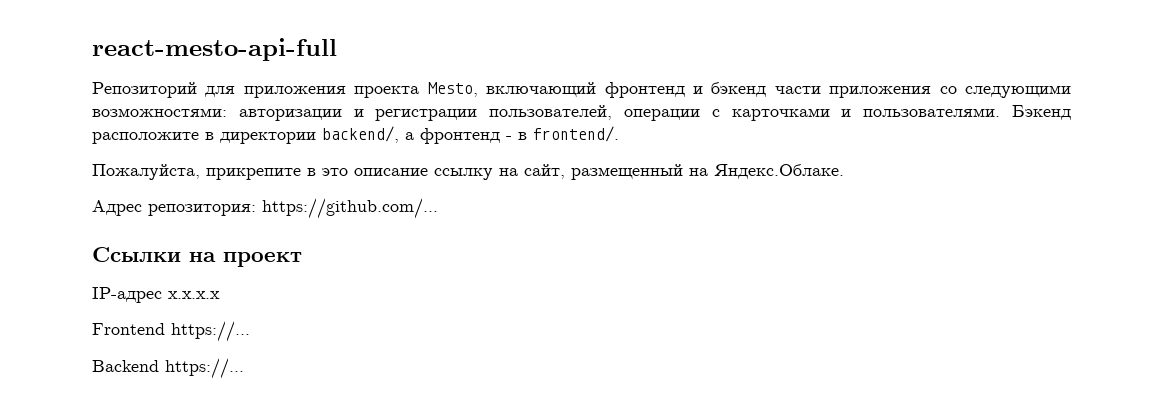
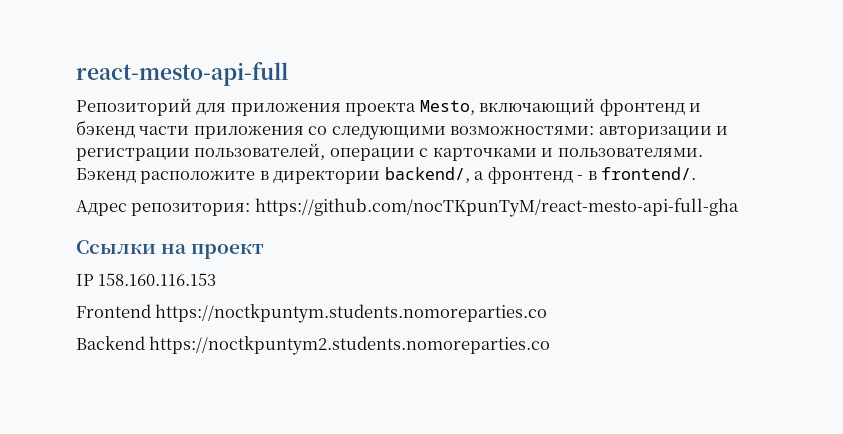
- Пожалуйста, прикрепите в это описание ссылку на сайт, размещенный на Яндекс.Облаке.
- Адрес репозитория: https://github.com/...
+ Адрес репозитория: https://github.com/nocTKpunTyM/react-mesto-api-full-gha
- IP-адрес x.x.x.x
+ IP 158.160.116.153
- Frontend https://...
+ Frontend https://noctkpuntym.students.nomoreparties.co
- Backend https://...
+ Backend https://noctkpuntym2.students.nomoreparties.co

